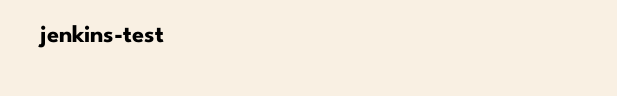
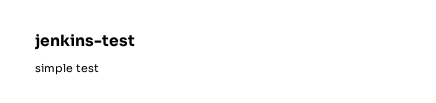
+ simple test

